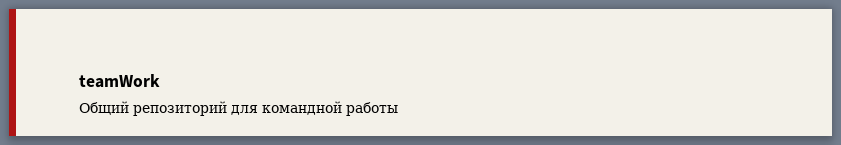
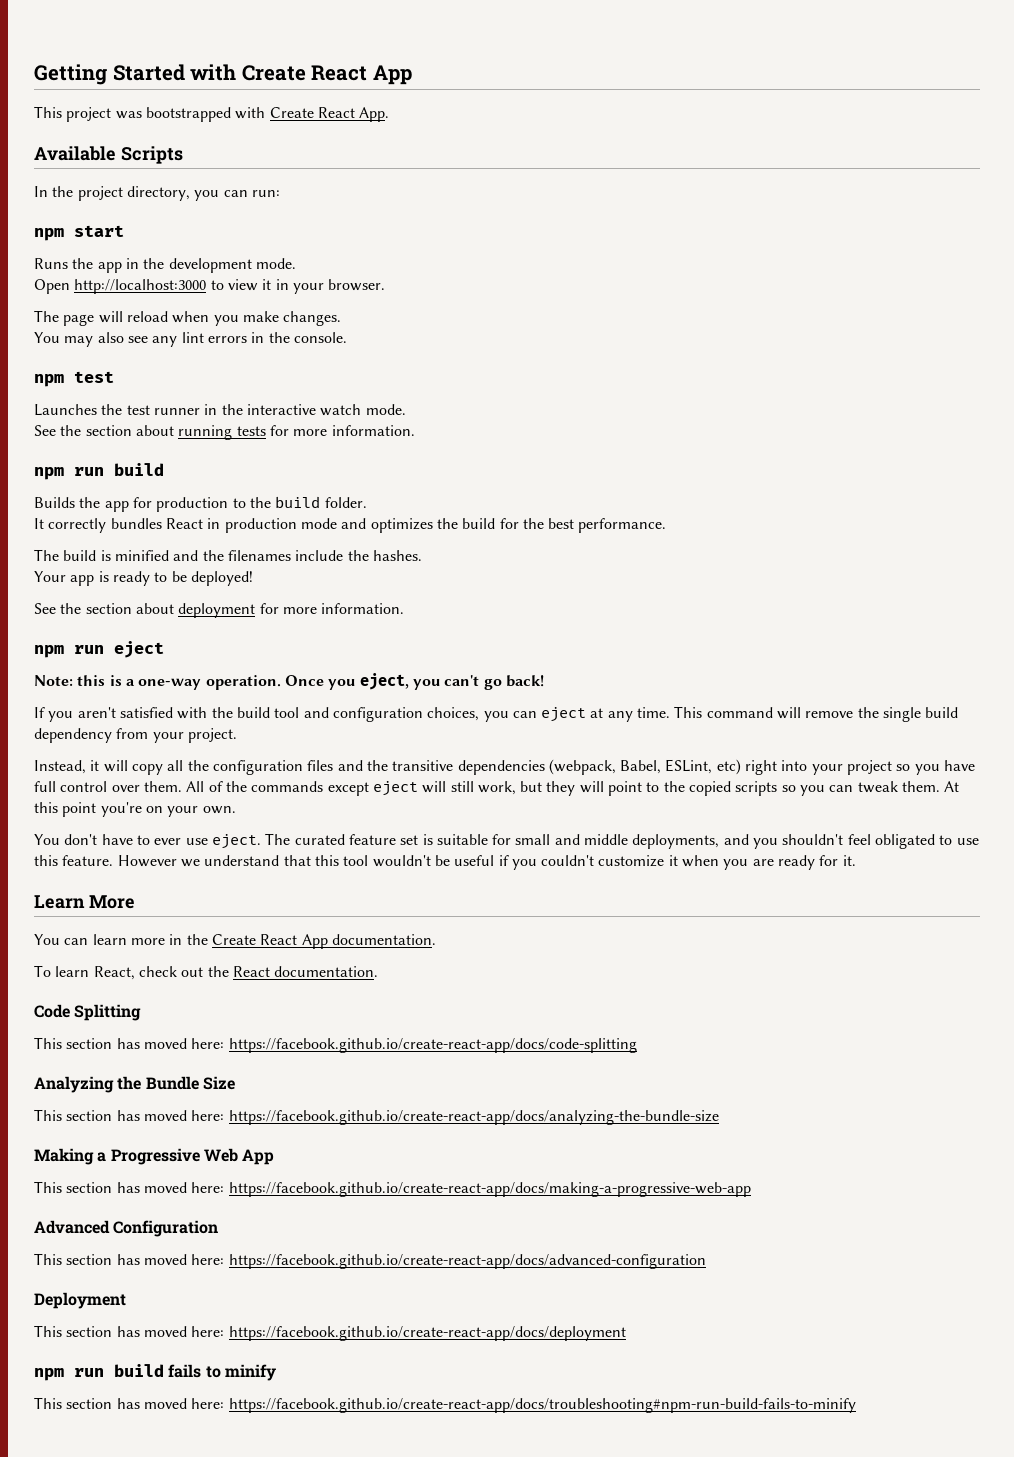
- teamWork
- Общий репозиторий для командной работы
+ Getting Started with Create React App
+ This project was bootstrapped with Create React App.
+ Available Scripts
+ In the project directory, you can run:
+ npm start
+ Runs the app in the development mode.
+ Open http://localhost:3000 to view it in your browser.
+ The page will reload when you make changes.
+ You may also see any lint errors in the console.
+ npm test
+ Launches the test runner in the interactive watch mode.
+ See the section about running tests for more information.
+ npm run build
+ Builds the app for production to the build folder.
+ It correctly bundles React in production mode and optimizes the build for the best performance.
+ The build is minified and the filenames include the hashes.
+ Your app is ready to be deployed!
+ See the section about deployment for more information.
+ npm run eject
+ Note: this is a one-way operation. Once you eject, you can't go back!
+ If you aren't satisfied with the build tool and configuration choices, you can eject at any time. This command will remove the single build dependency from your project.
+ Instead, it will copy all the configuration files and the transitive dependencies (webpack, Babel, ESLint, etc) right into your project so you have full control over them. All of the commands except eject will still work, but they will point to the copied scripts so you can tweak them. At this point you're on your own.
+ You don't have to ever use eject. The curated feature set is suitable for small and middle deployments, and you shouldn't feel obligated to use this feature. However we understand that this tool wouldn't be useful if you couldn't customize it when you are ready for it.
+ Learn More
+ You can learn more in the Create React App documentation.
+ To learn React, check out the React documentation.
+ Code Splitting
+ This section has moved here: https://facebook.github.io/create-react-app/docs/code-splitting
+ Analyzing the Bundle Size
+ This section has moved here: https://facebook.github.io/create-react-app/docs/analyzing-the-bundle-size
+ Making a Progressive Web App
+ This section has moved here: https://facebook.github.io/create-react-app/docs/making-a-progressive-web-app
+ Advanced Configuration
+ This section has moved here: https://facebook.github.io/create-react-app/docs/advanced-configuration
+ Deployment
+ This section has moved here: https://facebook.github.io/create-react-app/docs/deployment
+ npm run build fails to minify
+ This section has moved here: https://facebook.github.io/create-react-app/docs/troubleshooting#npm-run-build-fails-to-minify

